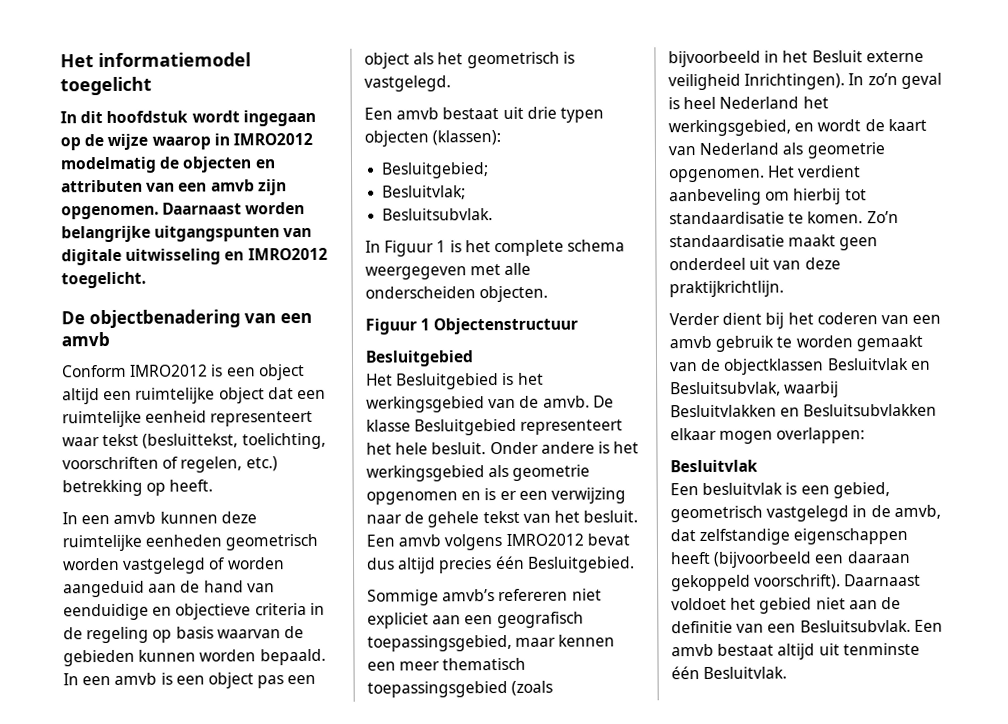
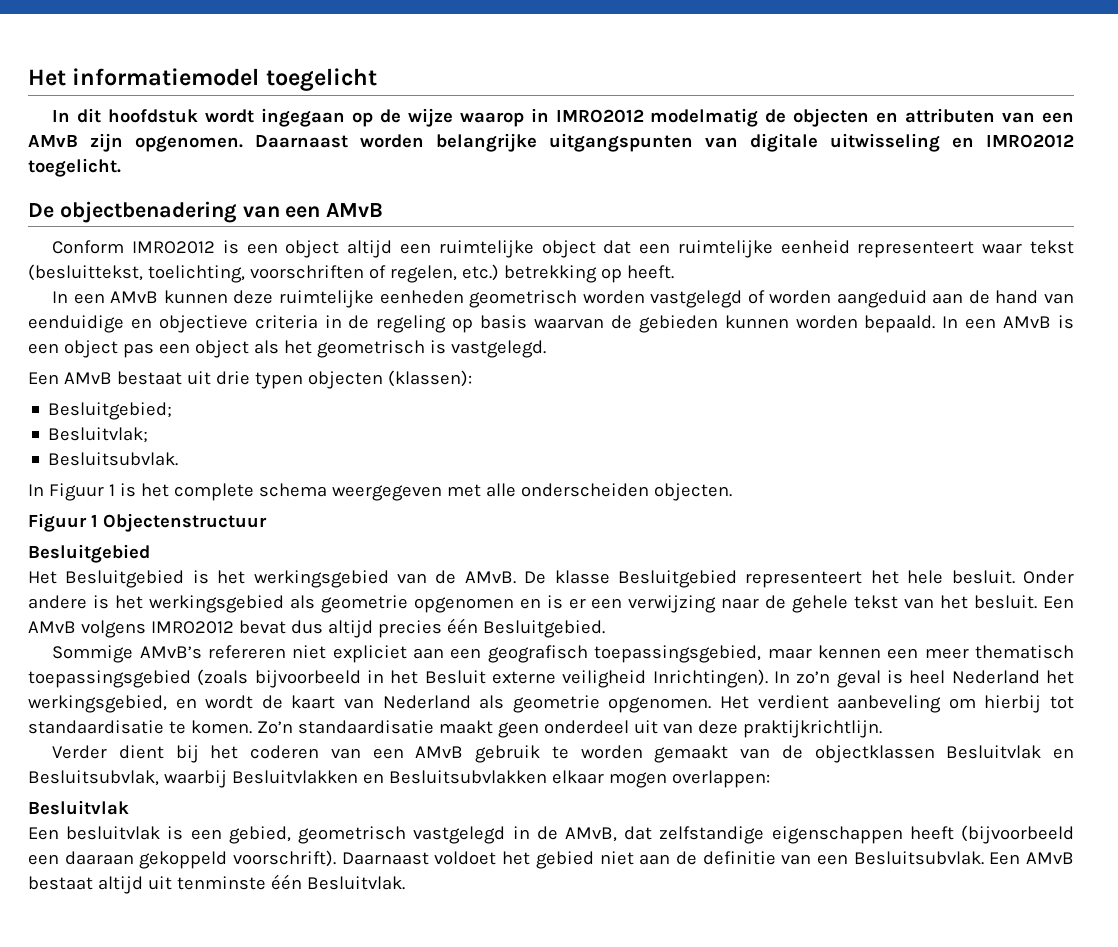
- In dit hoofdstuk wordt ingegaan op de wijze waarop in IMRO2012 modelmatig de objecten en attributen van een amvb zijn opgenomen.
+ In dit hoofdstuk wordt ingegaan op de wijze waarop in IMRO2012 modelmatig de objecten en attributen van een AMvB zijn opgenomen.
- De objectbenadering van een amvb
+ De objectbenadering van een AMvB
- In een amvb kunnen deze ruimtelijke eenheden geometrisch worden vastgelegd of worden aangeduid aan de hand van eenduidige en objectieve criteria in de regeling op basis waarvan de gebieden kunnen worden bepaald.
+ In een AMvB kunnen deze ruimtelijke eenheden geometrisch worden vastgelegd of worden aangeduid aan de hand van eenduidige en objectieve criteria in de regeling op basis waarvan de gebieden kunnen worden bepaald.
- In een amvb is een object pas een object als het geometrisch is vastgelegd.
+ In een AMvB is een object pas een object als het geometrisch is vastgelegd.
- Een amvb bestaat uit drie typen objecten (klassen):
+ Een AMvB bestaat uit drie typen objecten (klassen):
- Het Besluitgebied is het werkingsgebied van de amvb.
+ Het Besluitgebied is het werkingsgebied van de AMvB.
- Een amvb volgens IMRO2012 bevat dus altijd precies één Besluitgebied.
+ Een AMvB volgens IMRO2012 bevat dus altijd precies één Besluitgebied.
- Sommige amvb’s refereren niet expliciet aan een geografisch toepassingsgebied, maar kennen een meer thematisch toepassingsgebied (zoals bijvoorbeeld in het Besluit externe veiligheid Inrichtingen).
+ Sommige AMvB’s refereren niet expliciet aan een geografisch toepassingsgebied, maar kennen een meer thematisch toepassingsgebied (zoals bijvoorbeeld in het Besluit externe veiligheid Inrichtingen).
- Verder dient bij het coderen van een amvb gebruik te worden gemaakt van de objectklassen Besluitvlak en Besluitsubvlak, waarbij Besluitvlakken en Besluitsubvlakken elkaar mogen overlappen:
+ Verder dient bij het coderen van een AMvB gebruik te worden gemaakt van de objectklassen Besluitvlak en Besluitsubvlak, waarbij Besluitvlakken en Besluitsubvlakken elkaar mogen overlappen:
- Een besluitvlak is een gebied, geometrisch vastgelegd in de amvb, dat zelfstandige eigenschappen heeft (bijvoorbeeld een daaraan gekoppeld voorschrift).
+ Een besluitvlak is een gebied, geometrisch vastgelegd in de AMvB, dat zelfstandige eigenschappen heeft (bijvoorbeeld een daaraan gekoppeld voorschrift).
- Een amvb bestaat altijd uit tenminste één Besluitvlak.
+ Een AMvB bestaat altijd uit tenminste één Besluitvlak.

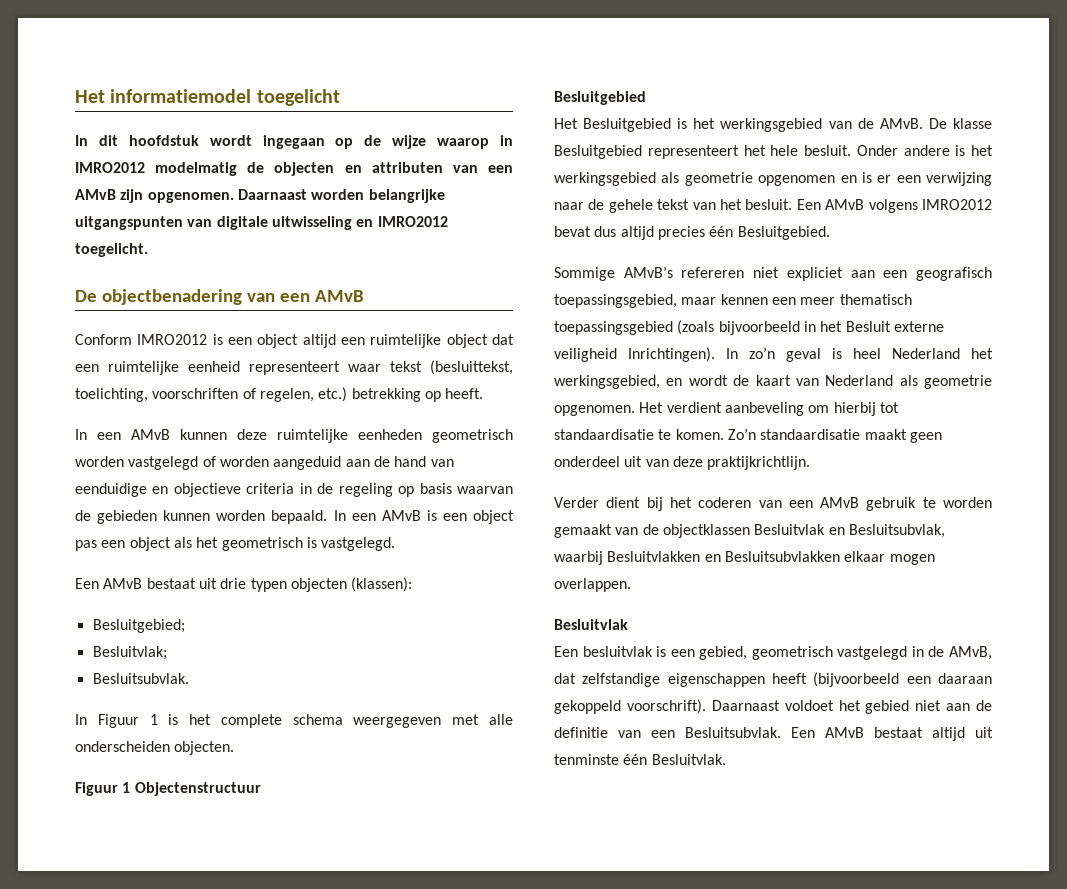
- Verder dient bij het coderen van een AMvB gebruik te worden gemaakt van de objectklassen Besluitvlak en Besluitsubvlak, waarbij Besluitvlakken en Besluitsubvlakken elkaar mogen overlappen:
+ Verder dient bij het coderen van een AMvB gebruik te worden gemaakt van de objectklassen Besluitvlak en Besluitsubvlak, waarbij Besluitvlakken en Besluitsubvlakken elkaar mogen overlappen.

